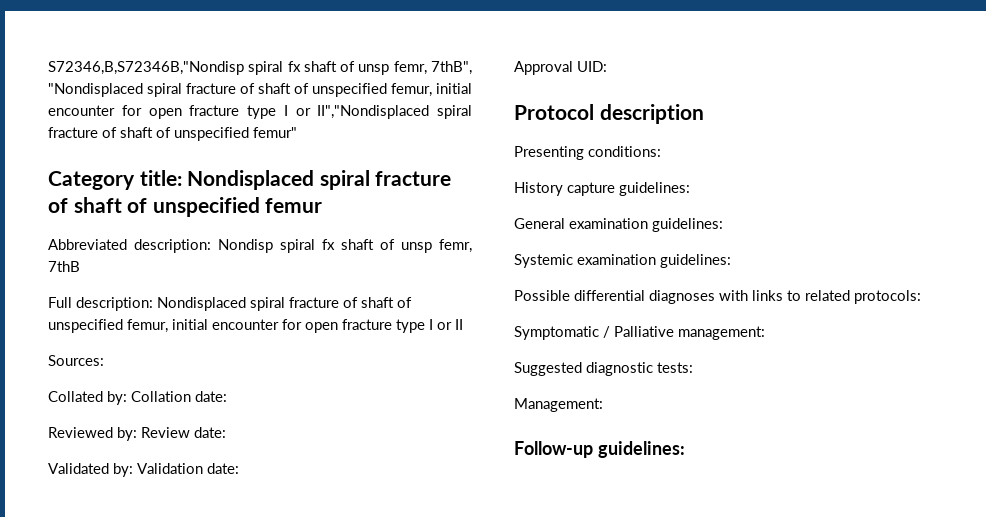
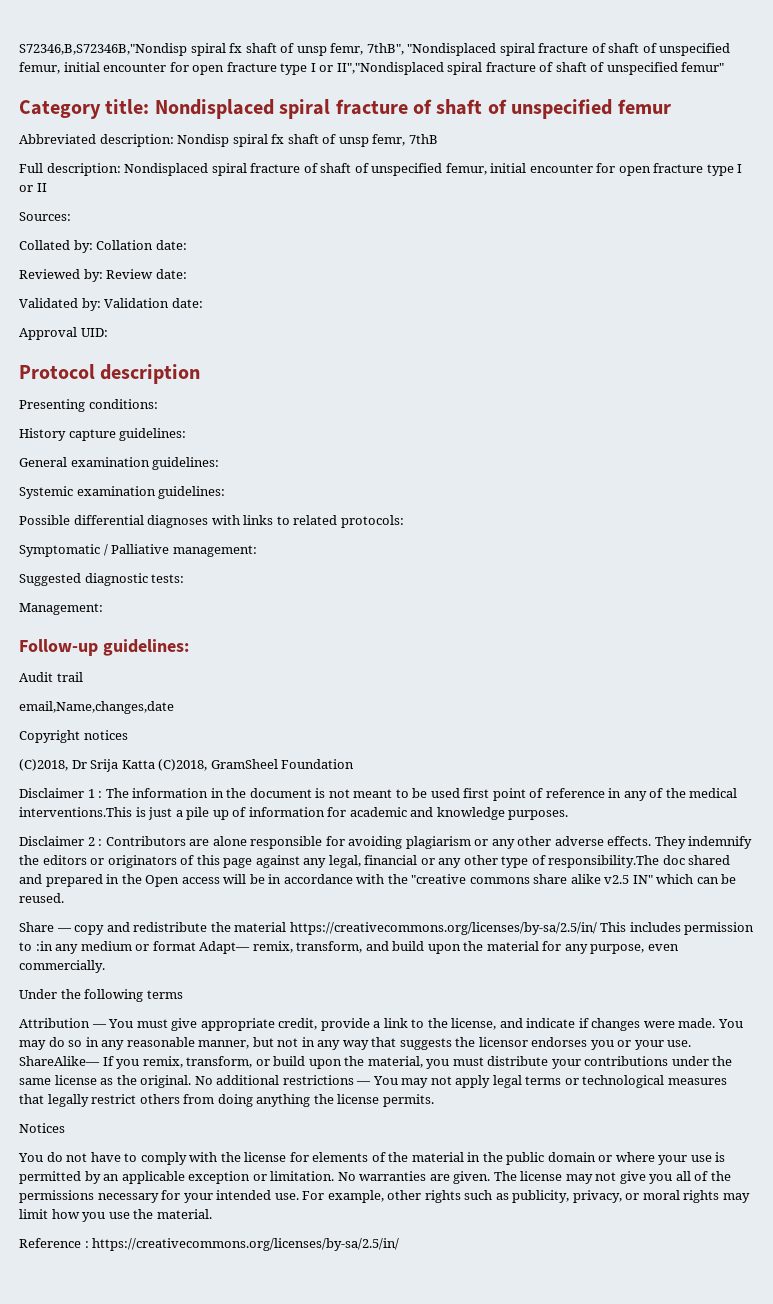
+ Audit trail
+ email,Name,changes,date
+ Copyright notices
+ (C)2018, Dr Srija Katta (C)2018, GramSheel Foundation
+ Disclaimer 1 : The information in the document is not meant to be used first point of reference in any of the medical interventions.This is just a pile up of information for academic and knowledge purposes.
+ Disclaimer 2 : Contributors are alone responsible for avoiding plagiarism or any other adverse effects. They indemnify the editors or originators of this page against any legal, financial or any other type of responsibility.The doc shared and prepared in the Open access will be in accordance with the "creative commons share alike v2.5 IN" which can be reused.
+ Share — copy and redistribute the material https://creativecommons.org/licenses/by-sa/2.5/in/ This includes permission to :in any medium or format Adapt— remix, transform, and build upon the material for any purpose, even commercially.
+ Under the following terms
+ Attribution — You must give appropriate credit, provide a link to the license, and indicate if changes were made. You may do so in any reasonable manner, but not in any way that suggests the licensor endorses you or your use. ShareAlike— If you remix, transform, or build upon the material, you must distribute your contributions under the same license as the original. No additional restrictions — You may not apply legal terms or technological measures that legally restrict others from doing anything the license permits.
+ Notices
+ You do not have to comply with the license for elements of the material in the public domain or where your use is permitted by an applicable exception or limitation. No warranties are given. The license may not give you all of the permissions necessary for your intended use. For example, other rights such as publicity, privacy, or moral rights may limit how you use the material.
+ Reference : https://creativecommons.org/licenses/by-sa/2.5/in/

